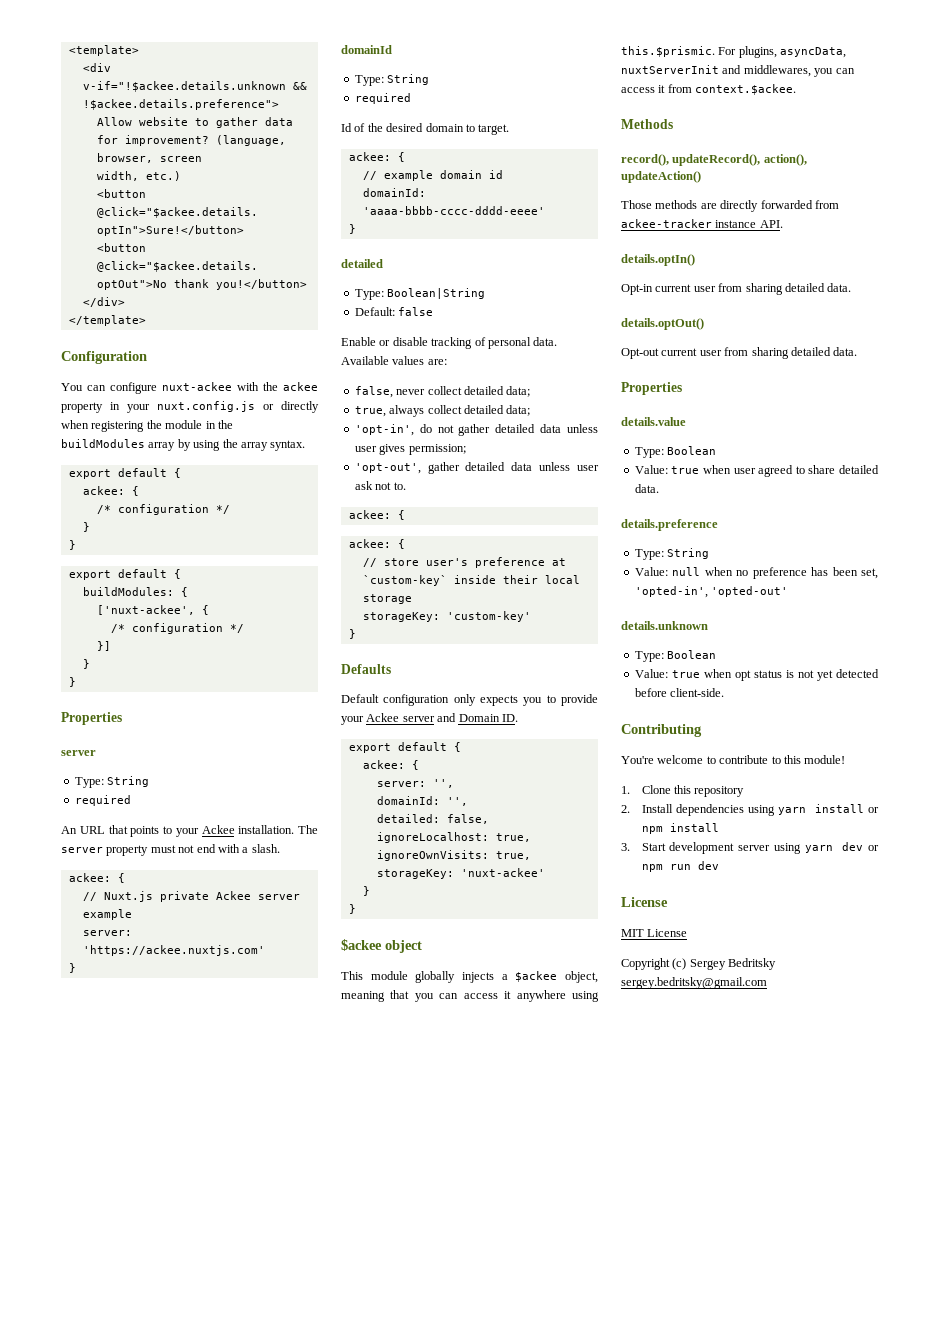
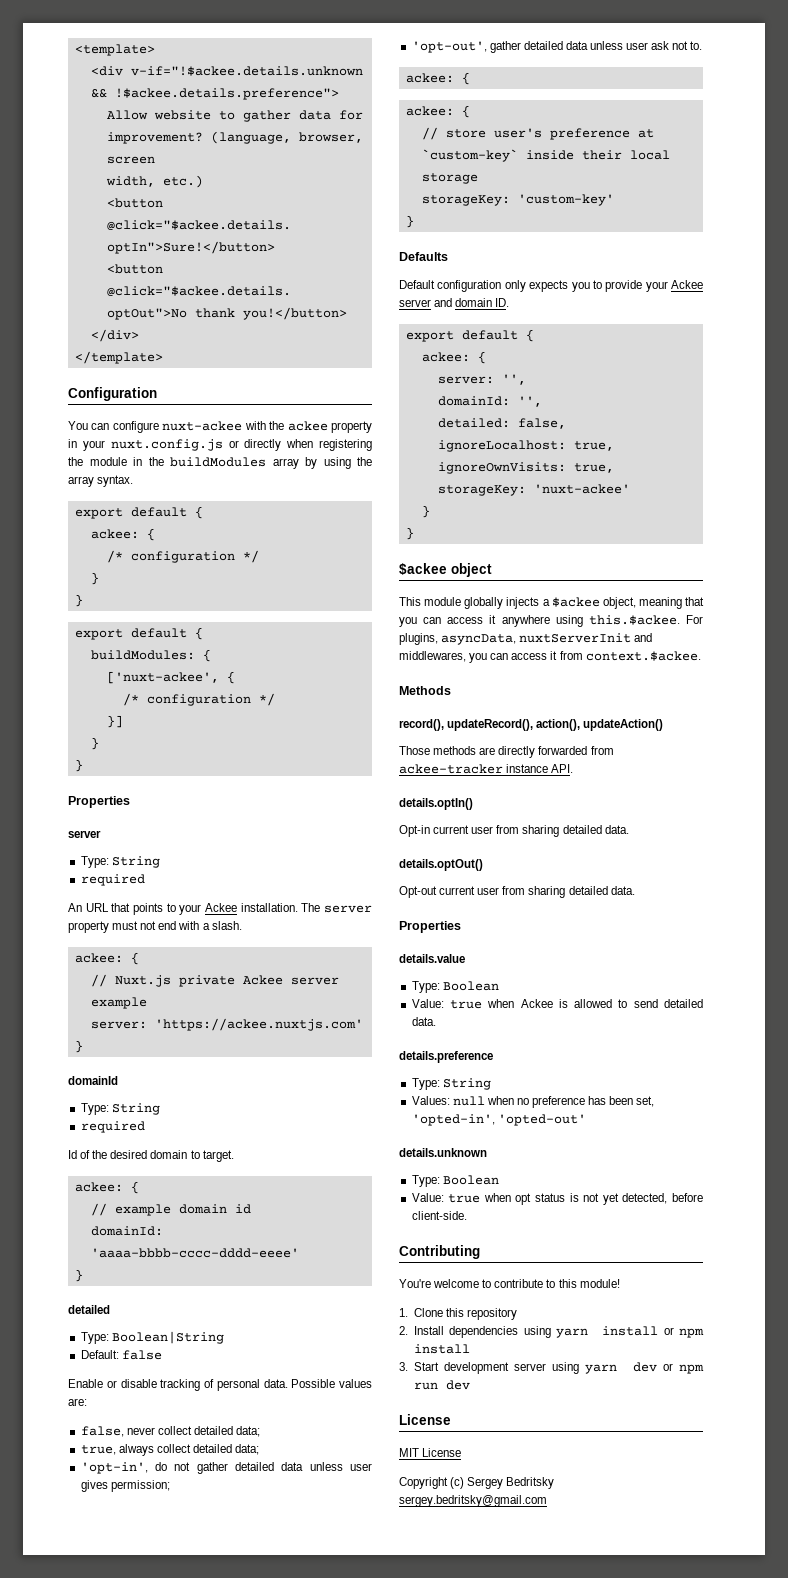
- Available values are:
+ Possible values are:
- Default configuration only expects you to provide your Ackee server and Domain ID.
+ Default configuration only expects you to provide your Ackee server and domain ID.
- This module globally injects a $ackee object, meaning that you can access it anywhere using this.$prismic. For plugins, asyncData, nuxtServerInit and middlewares, you can access it from context.$ackee.
+ This module globally injects a $ackee object, meaning that you can access it anywhere using this.$ackee. For plugins, asyncData, nuxtServerInit and middlewares, you can access it from context.$ackee.
- Value: true when user agreed to share detailed data.
+ Value: true when Ackee is allowed to send detailed data.
- Value: null when no preference has been set, 'opted-in', 'opted-out'
+ Values: null when no preference has been set, 'opted-in', 'opted-out'
- Value: true when opt status is not yet detected before client-side.
+ Value: true when opt status is not yet detected, before client-side.

